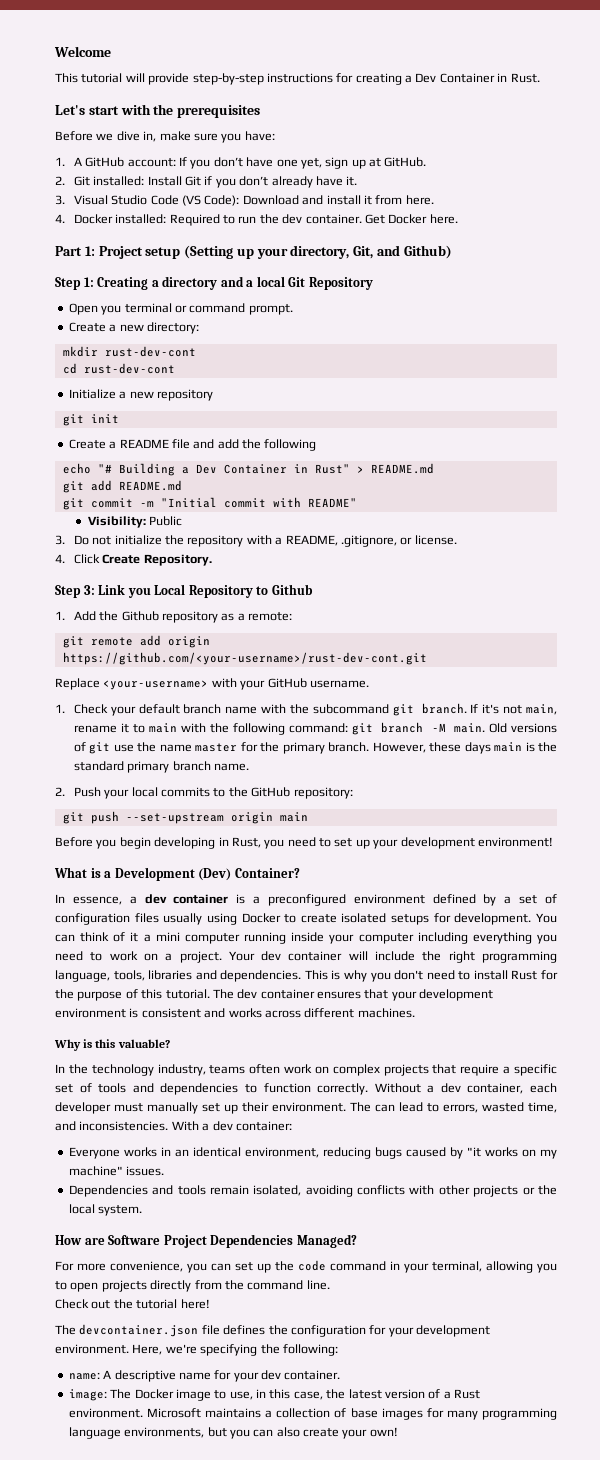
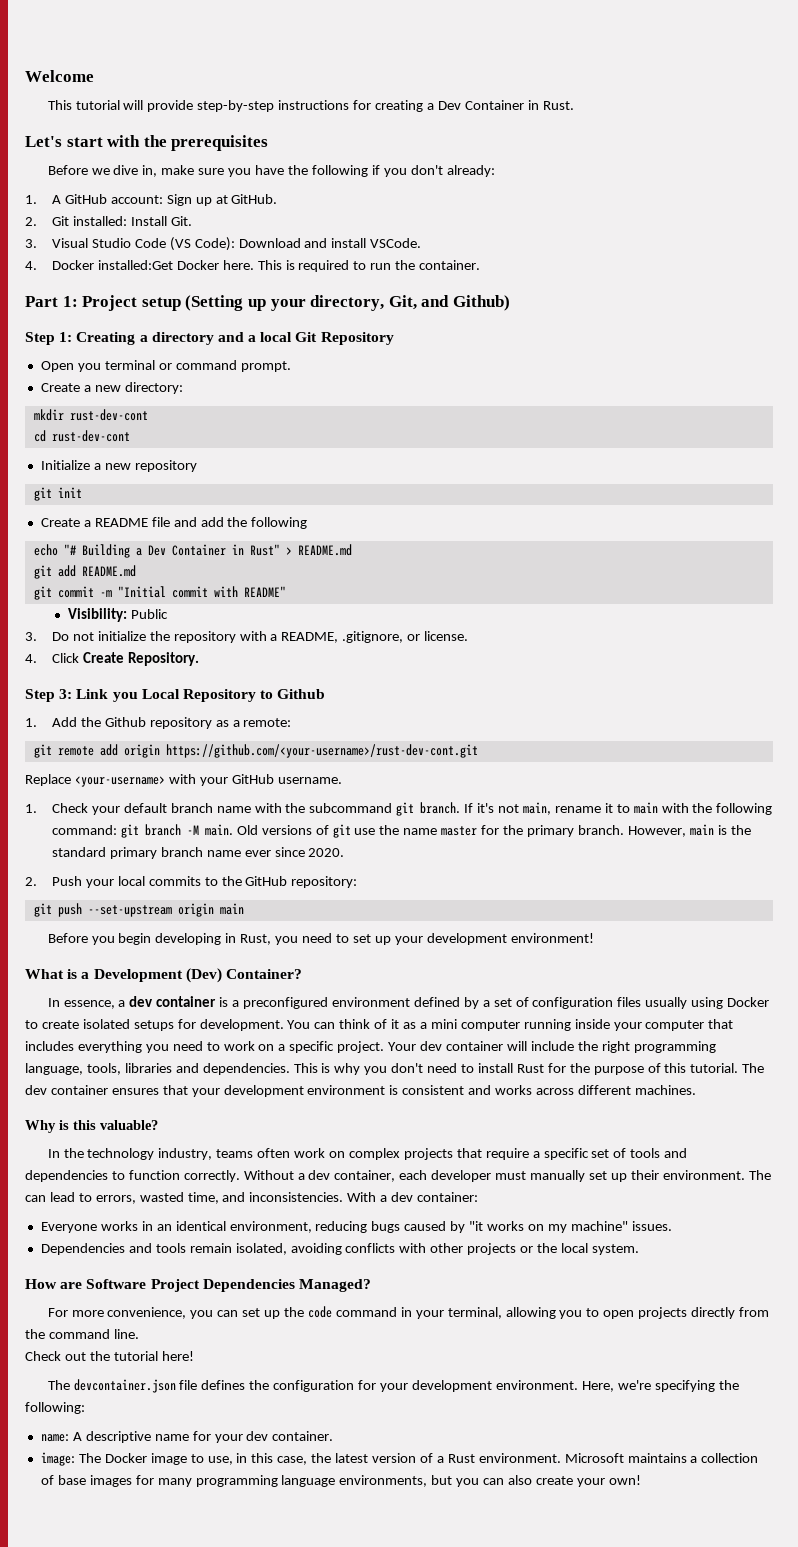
- Before we dive in, make sure you have:
- 1. A GitHub account: If you don’t have one yet, sign up at GitHub.
+ Before we dive in, make sure you have the following if you don't already:
+ 1. A GitHub account: Sign up at GitHub.
- 2. Git installed: Install Git if you don’t already have it.
+ 2. Git installed: Install Git.
- 3. Visual Studio Code (VS Code): Download and install it from here.
+ 3. Visual Studio Code (VS Code): Download and install VSCode.
- 4. Docker installed: Required to run the dev container. Get Docker here.
+ 4. Docker installed:Get Docker here. This is required to run the container.
- However, these days main is the standard primary branch name.
+ However, main is the standard primary branch name ever since 2020.
- You can think of it a mini computer running inside your computer including everything you need to work on a project.
+ You can think of it as a mini computer running inside your computer that includes everything you need to work on a specific project.

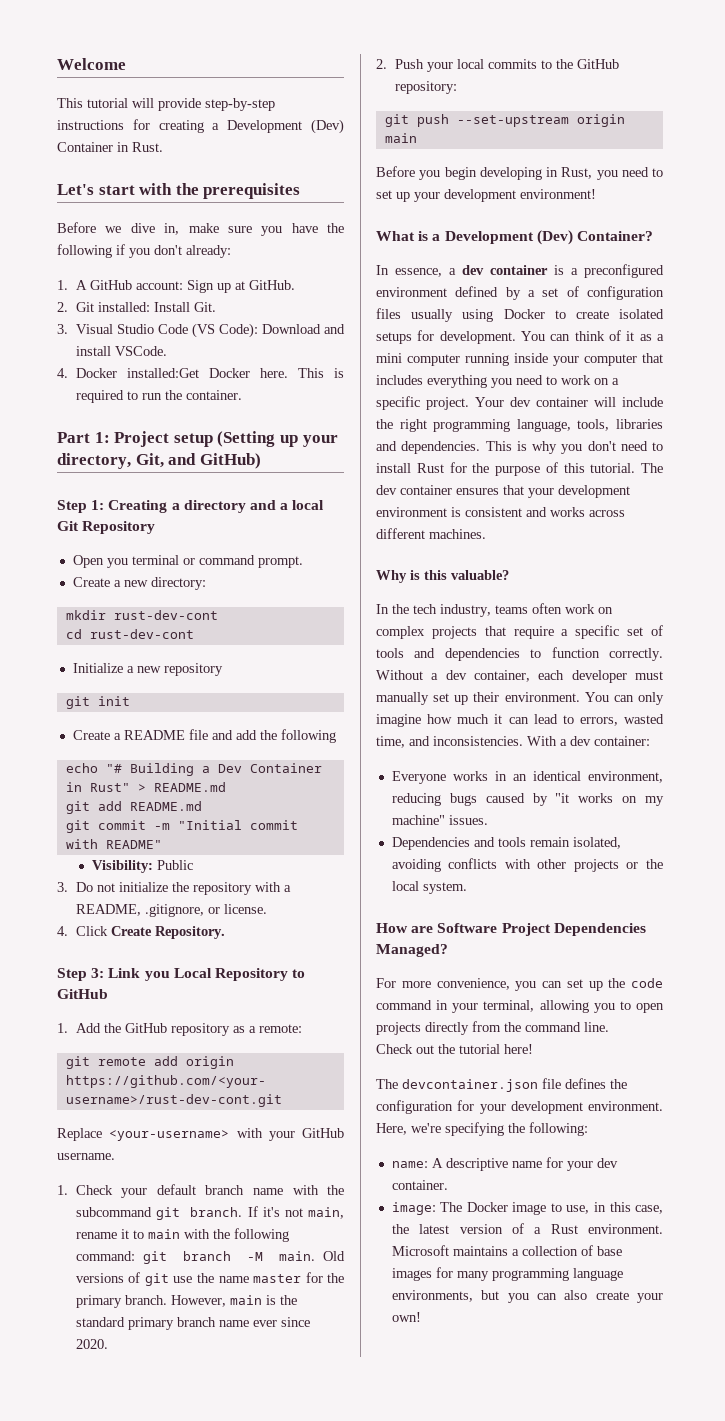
- This tutorial will provide step-by-step instructions for creating a Dev Container in Rust.
+ This tutorial will provide step-by-step instructions for creating a Development (Dev) Container in Rust.
- Part 1: Project setup (Setting up your directory, Git, and Github)
+ Part 1: Project setup (Setting up your directory, Git, and GitHub)
- Step 3: Link you Local Repository to Github
+ Step 3: Link you Local Repository to GitHub
- 1. Add the Github repository as a remote:
+ 1. Add the GitHub repository as a remote:
- In the technology industry, teams often work on complex projects that require a specific set of tools and dependencies to function correctly.
+ In the tech industry, teams often work on complex projects that require a specific set of tools and dependencies to function correctly.
- The can lead to errors, wasted time, and inconsistencies.
+ You can only imagine how much it can lead to errors, wasted time, and inconsistencies.

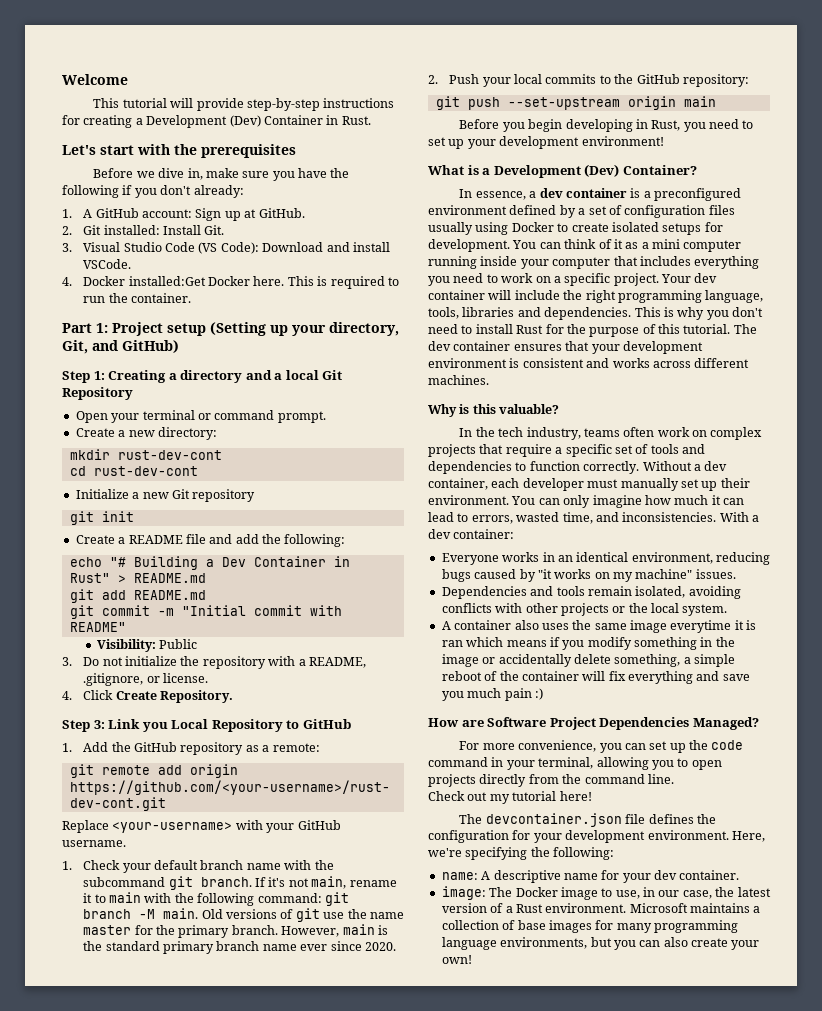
- Open you terminal or command prompt.
+ Open your terminal or command prompt.
- Initialize a new repository
+ Initialize a new Git repository
- Create a README file and add the following
+ Create a README file and add the following:
+ A container also uses the same image everytime it is ran which means if you modify something in the image or accidentally delete something, a simple reboot of the container will fix everything and save you much pain :)
- Check out the tutorial here!
+ Check out my tutorial here!
- image: The Docker image to use, in this case, the latest version of a Rust environment.
+ image: The Docker image to use, in our case, the latest version of a Rust environment.

